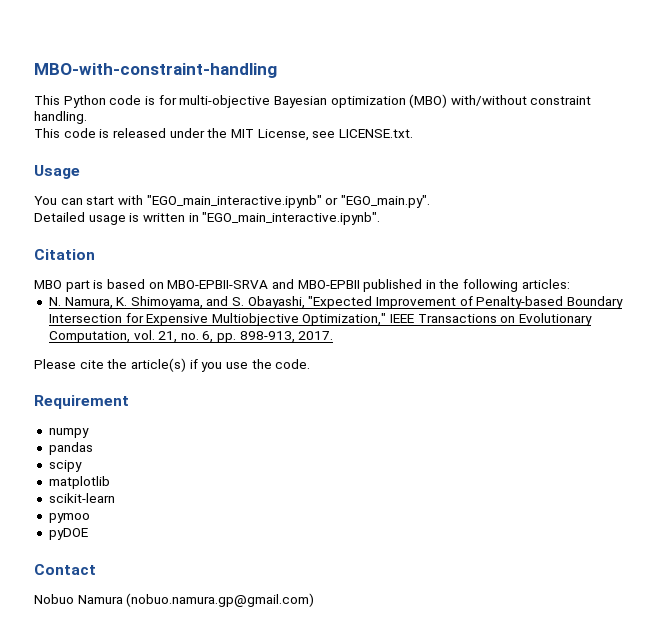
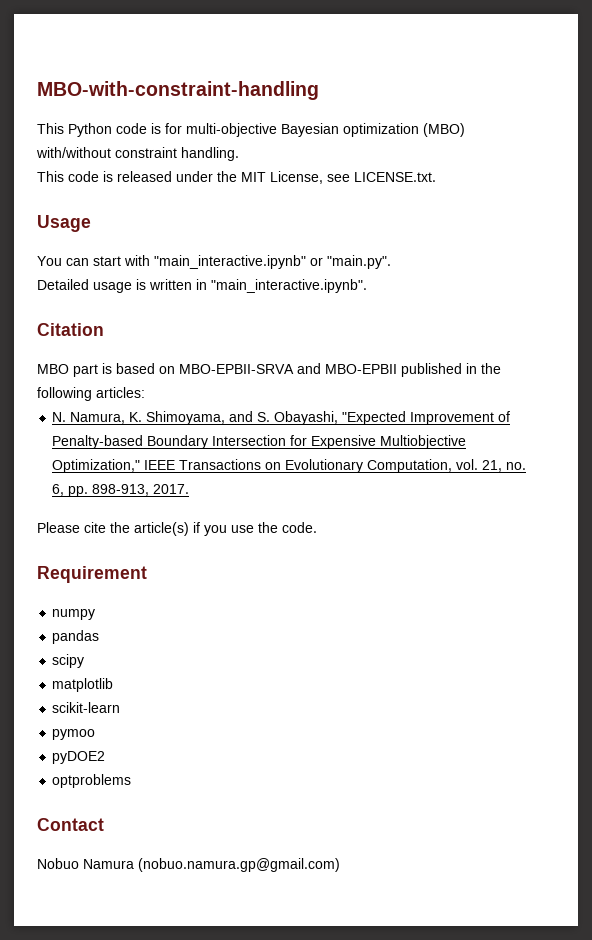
- You can start with "EGO_main_interactive.ipynb" or "EGO_main.py".
+ You can start with "main_interactive.ipynb" or "main.py".
- Detailed usage is written in "EGO_main_interactive.ipynb".
+ Detailed usage is written in "main_interactive.ipynb".
- pyDOE
+ pyDOE2
+ optproblems

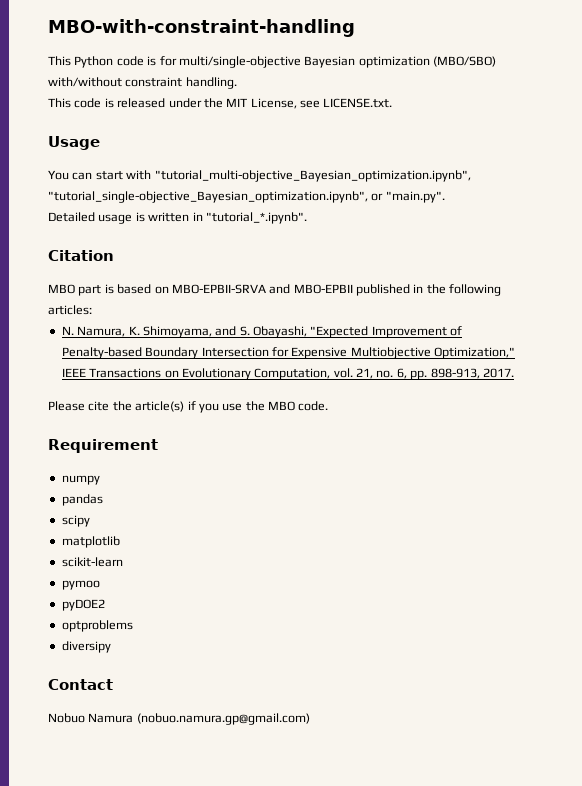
- This Python code is for multi-objective Bayesian optimization (MBO) with/without constraint handling.
+ This Python code is for multi/single-objective Bayesian optimization (MBO/SBO) with/without constraint handling.
- You can start with "main_interactive.ipynb" or "main.py".
+ You can start with "tutorial_multi-objective_Bayesian_optimization.ipynb", "tutorial_single-objective_Bayesian_optimization.ipynb", or "main.py".
- Detailed usage is written in "main_interactive.ipynb".
+ Detailed usage is written in "tutorial_*.ipynb".
- Please cite the article(s) if you use the code.
+ Please cite the article(s) if you use the MBO code.
+ diversipy

